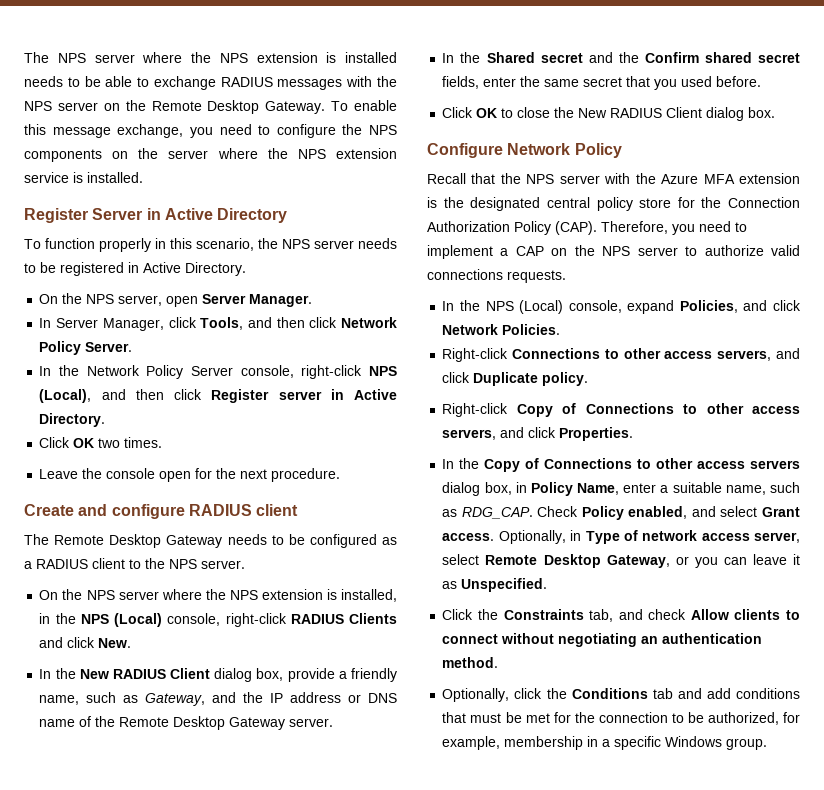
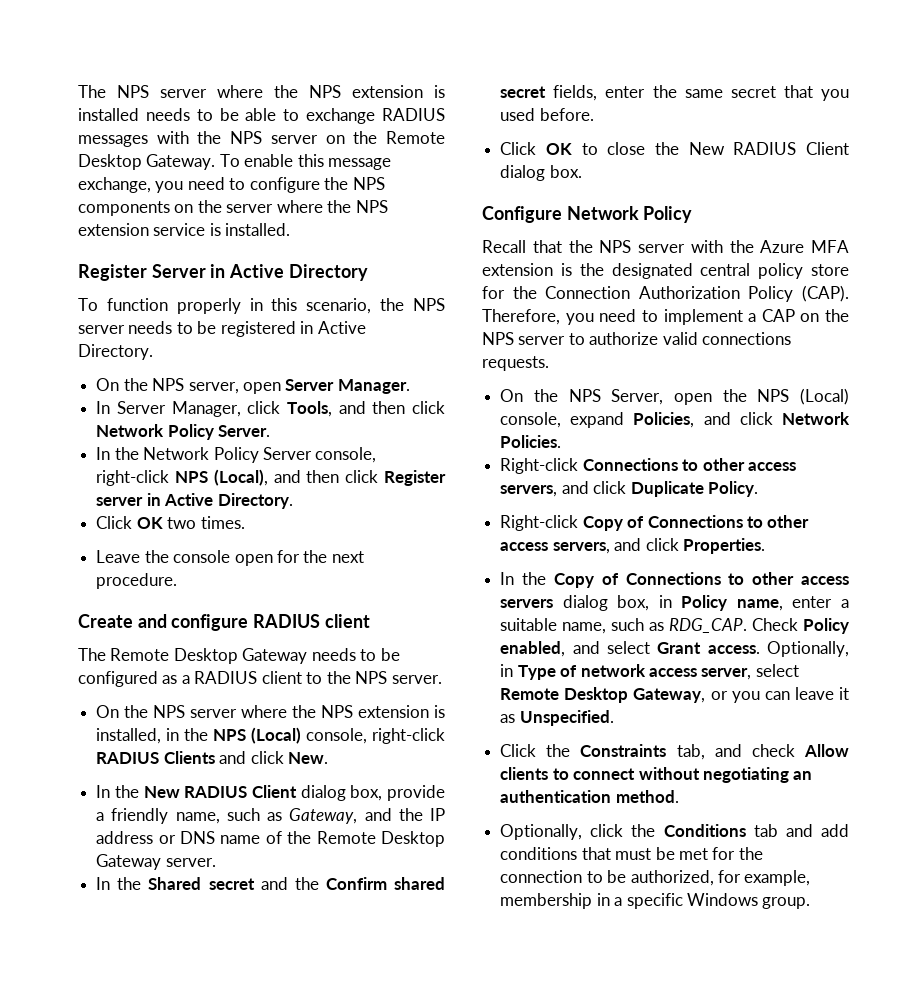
- In the NPS (Local) console, expand Policies, and click Network Policies.
+ On the NPS Server, open the NPS (Local) console, expand Policies, and click Network Policies.
- Right-click Connections to other access servers, and click Duplicate policy.
+ Right-click Connections to other access servers, and click Duplicate Policy.
- In the Copy of Connections to other access servers dialog box, in Policy Name, enter a suitable name, such as RDG_CAP.
+ In the Copy of Connections to other access servers dialog box, in Policy name, enter a suitable name, such as RDG_CAP.

